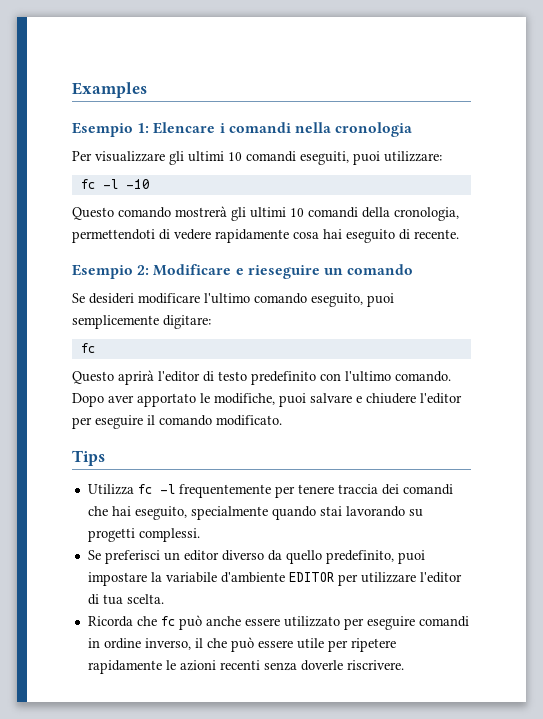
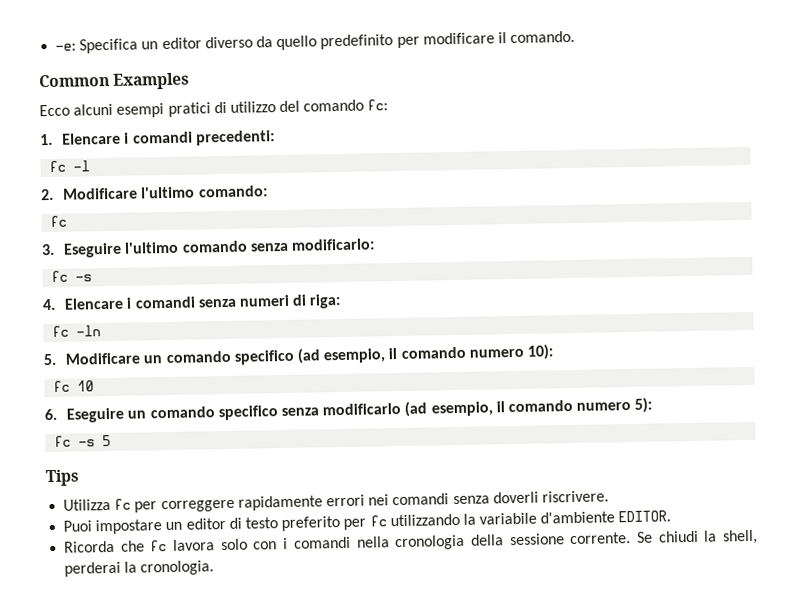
- Examples
- Esempio 1: Elencare i comandi nella cronologia
- Per visualizzare gli ultimi 10 comandi eseguiti, puoi utilizzare:
- fc -l -10
- Questo comando mostrerà gli ultimi 10 comandi della cronologia, permettendoti di vedere rapidamente cosa hai eseguito di recente.
- Esempio 2: Modificare e rieseguire un comando
- Se desideri modificare l'ultimo comando eseguito, puoi semplicemente digitare:
+ -e: Specifica un editor diverso da quello predefinito per modificare il comando.
+ Common Examples
+ Ecco alcuni esempi pratici di utilizzo del comando fc:
+ 1. Elencare i comandi precedenti:
+ fc -l
+ 2. Modificare l'ultimo comando:
  fc
- Questo aprirà l'editor di testo predefinito con l'ultimo comando. Dopo aver apportato le modifiche, puoi salvare e chiudere l'editor per eseguire il comando modificato.
+ 3. Eseguire l'ultimo comando senza modificarlo:
+ fc -s
+ 4. Elencare i comandi senza numeri di riga:
+ fc -ln
+ 5. Modificare un comando specifico (ad esempio, il comando numero 10):
+ fc 10
+ 6. Eseguire un comando specifico senza modificarlo (ad esempio, il comando numero 5):
+ fc -s 5
  Tips
- Utilizza fc -l frequentemente per tenere traccia dei comandi che hai eseguito, specialmente quando stai lavorando su progetti complessi.
- Se preferisci un editor diverso da quello predefinito, puoi impostare la variabile d'ambiente EDITOR per utilizzare l'editor di tua scelta.
- Ricorda che fc può anche essere utilizzato per eseguire comandi in ordine inverso, il che può essere utile per ripetere rapidamente le azioni recenti senza doverle riscrivere.
+ Utilizza fc per correggere rapidamente errori nei comandi senza doverli riscrivere.
+ Puoi impostare un editor di testo preferito per fc utilizzando la variabile d'ambiente EDITOR.
+ Ricorda che fc lavora solo con i comandi nella cronologia della sessione corrente. Se chiudi la shell, perderai la cronologia.

